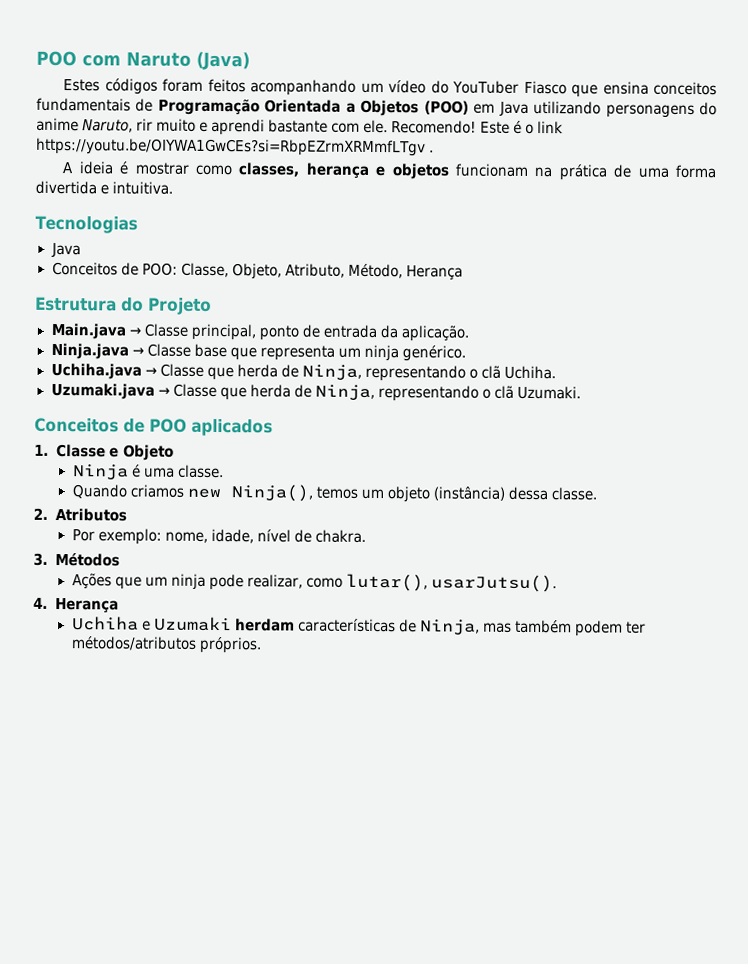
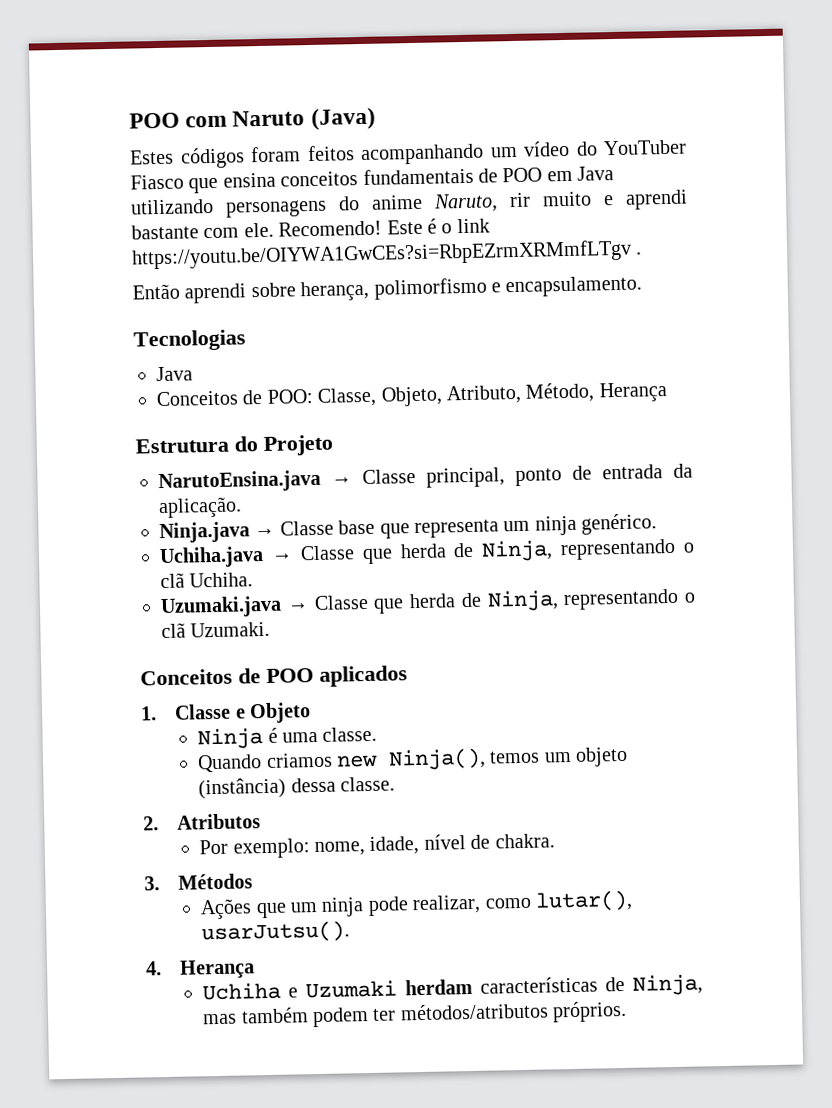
- Estes códigos foram feitos acompanhando um vídeo do YouTuber Fiasco que ensina conceitos fundamentais de Programação Orientada a Objetos (POO) em Java utilizando personagens do anime Naruto, rir muito e aprendi bastante com ele.
+ Estes códigos foram feitos acompanhando um vídeo do YouTuber Fiasco que ensina conceitos fundamentais de POO em Java utilizando personagens do anime Naruto, rir muito e aprendi bastante com ele.
- A ideia é mostrar como classes, herança e objetos funcionam na prática de uma forma divertida e intuitiva.
+ Então aprendi sobre herança, polimorfismo e encapsulamento.
- Main.java → Classe principal, ponto de entrada da aplicação.
+ NarutoEnsina.java → Classe principal, ponto de entrada da aplicação.

